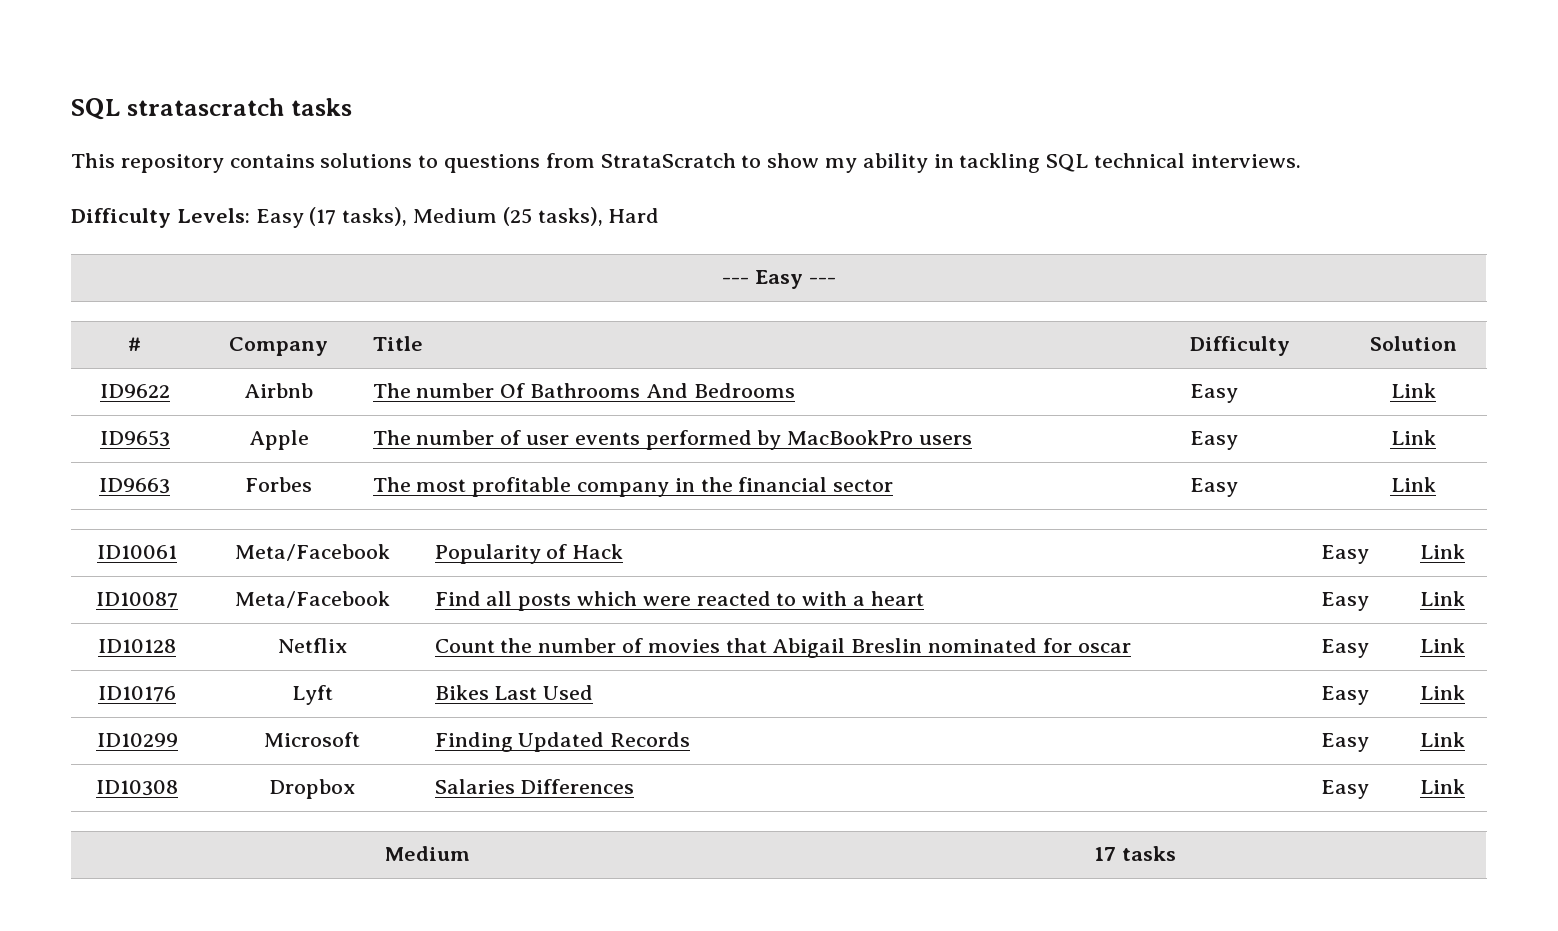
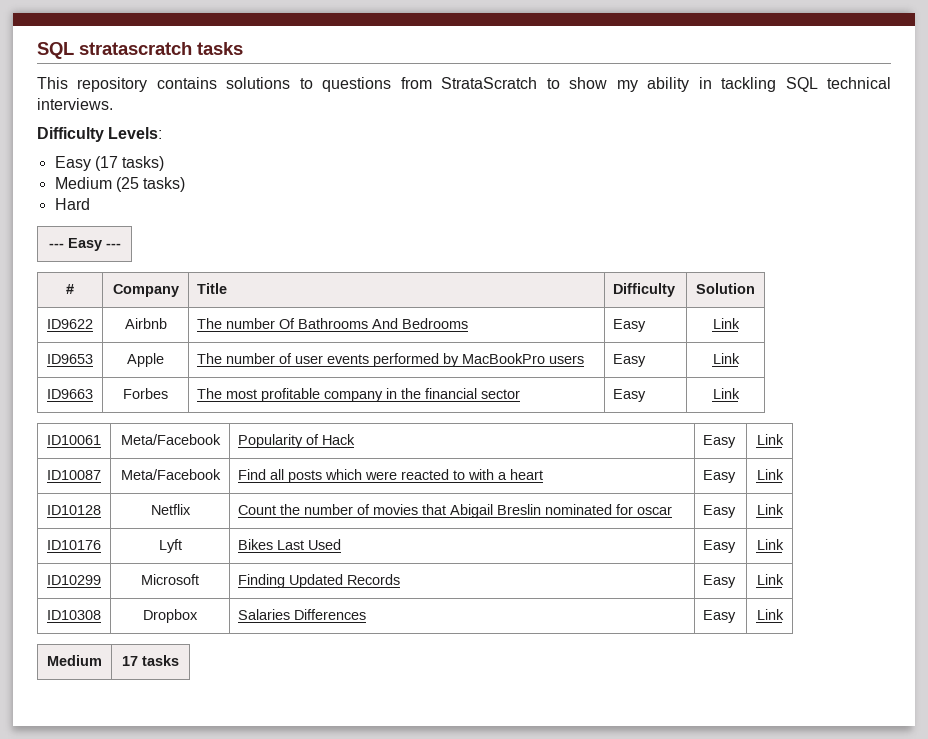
- Difficulty Levels: Easy (17 tasks), Medium (25 tasks), Hard
+ Difficulty Levels:
+ Easy (17 tasks)
+ Medium (25 tasks)
+ Hard

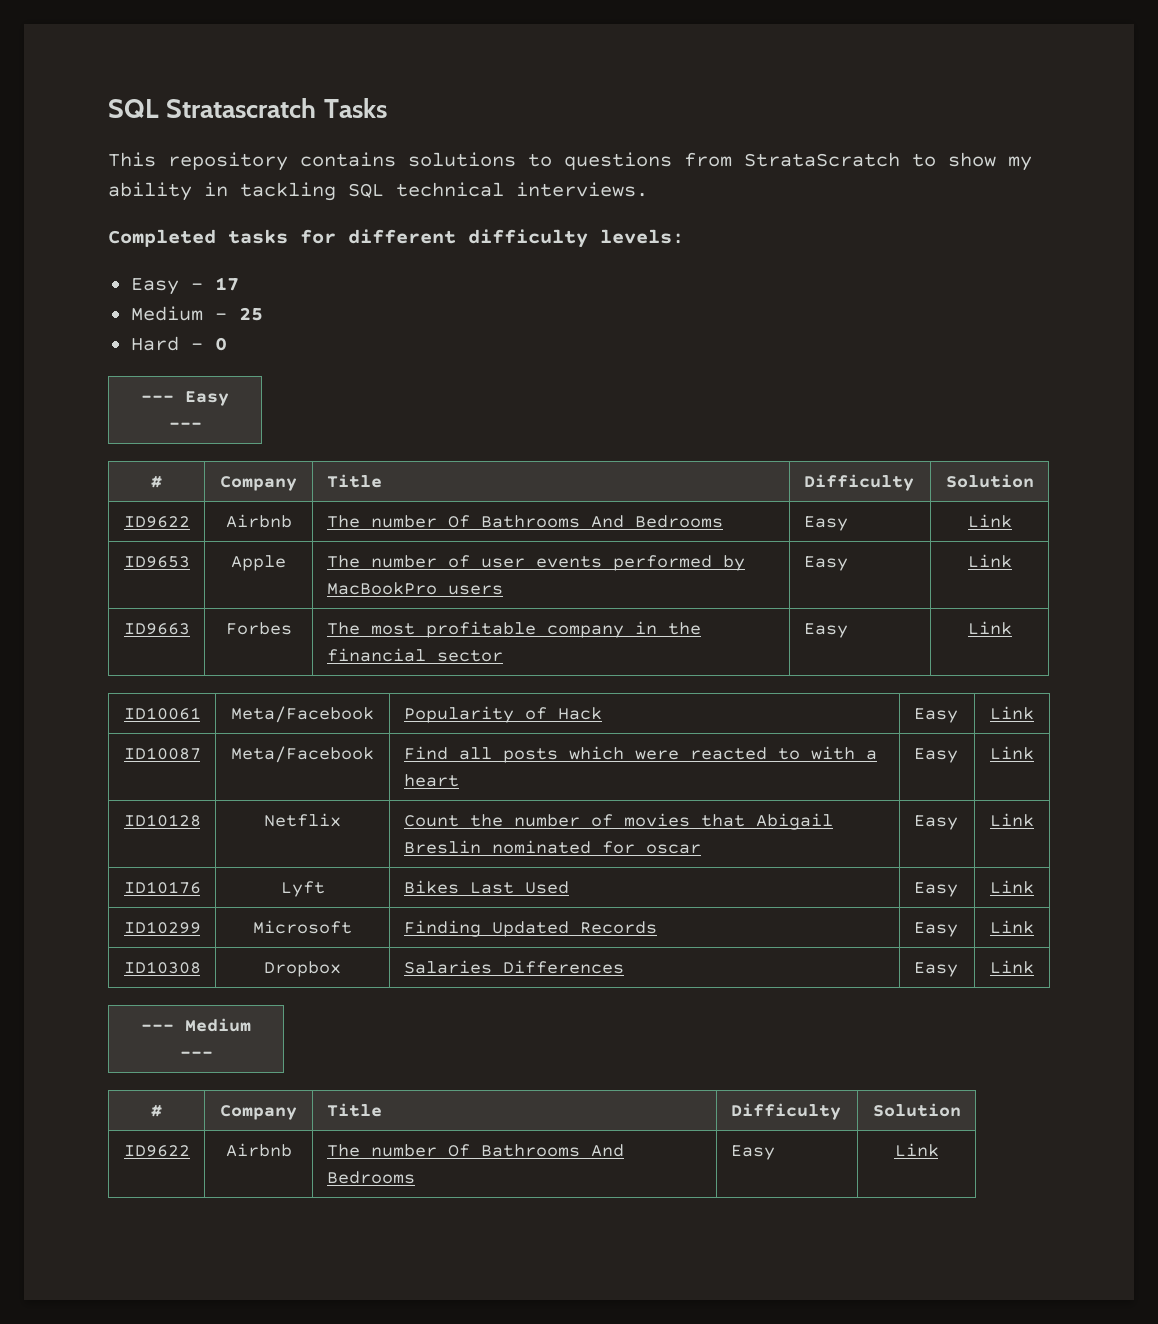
- SQL stratascratch tasks
+ SQL Stratascratch Tasks
- Difficulty Levels:
- Easy (17 tasks)
- Medium (25 tasks)
+ Completed tasks for different difficulty levels:
+ Easy - 17
+ Medium - 25
- Hard
+ Hard - 0
- Medium | 17 tasks
+ --- Medium ---
+ # | Company | Title | Difficulty | Solution
+ ID9622 | Airbnb | The number Of Bathrooms And Bedrooms | Easy | Link

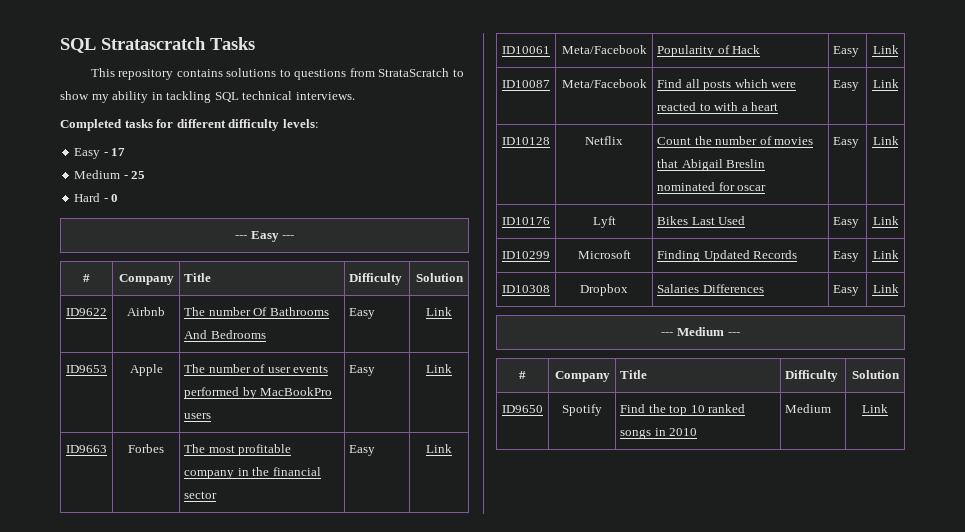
  --- Medium ---
  # | Company | Title | Difficulty | Solution
- ID9622 | Airbnb | The number Of Bathrooms And Bedrooms | Easy | Link
+ ID9650 | Spotify | Find the top 10 ranked songs in 2010 | Medium | Link

